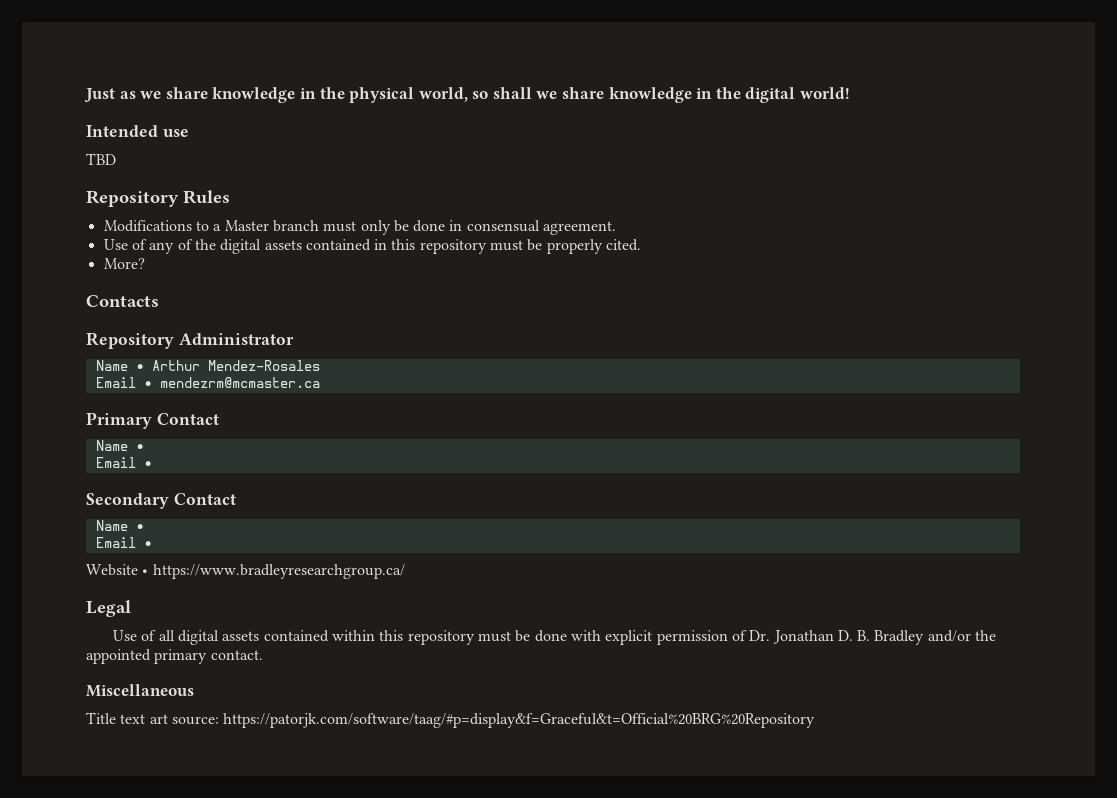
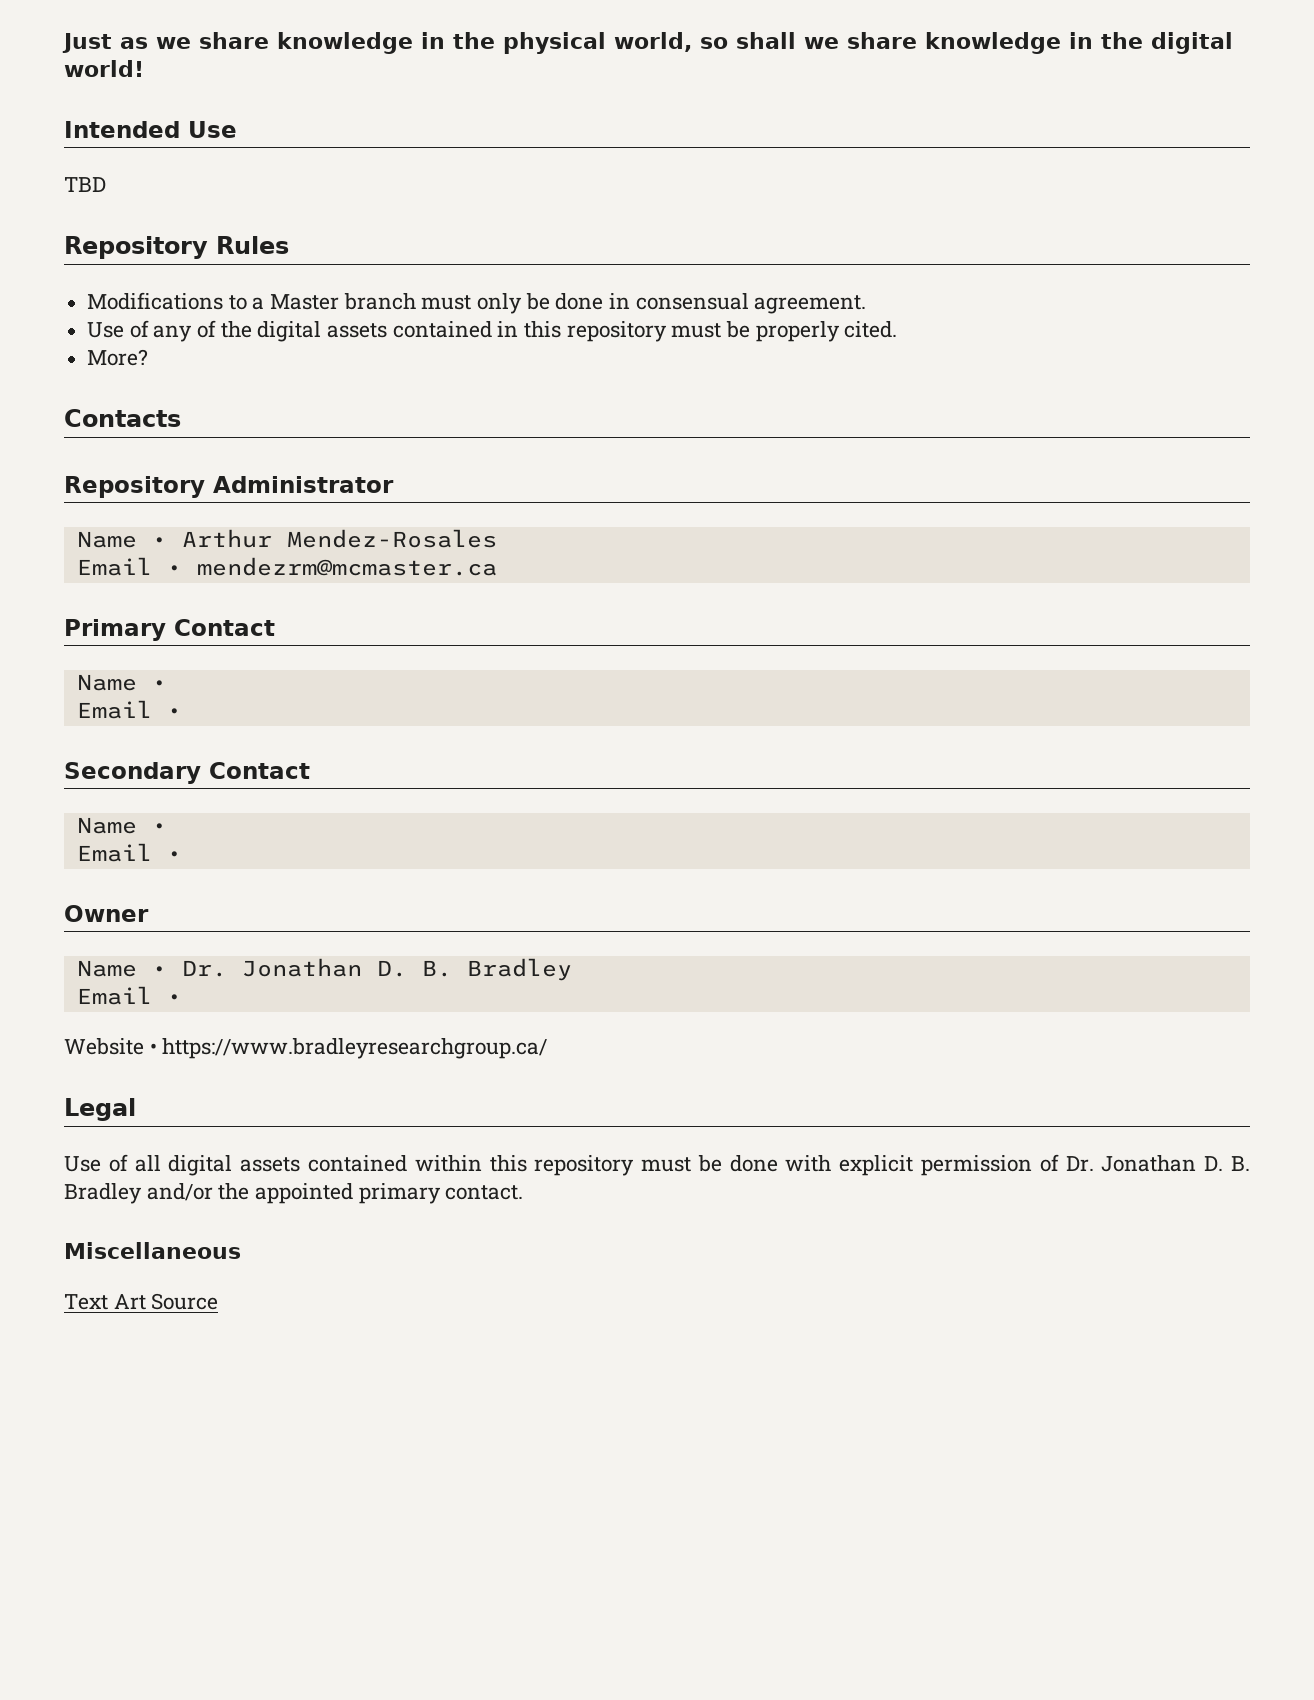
- Intended use
+ Intended Use
+ Owner
+ Name • Dr. Jonathan D. B. Bradley
+ Email •
- Title text art source: https://patorjk.com/software/taag/#p=display&f=Graceful&t=Official%20BRG%20Repository
+ Text Art Source

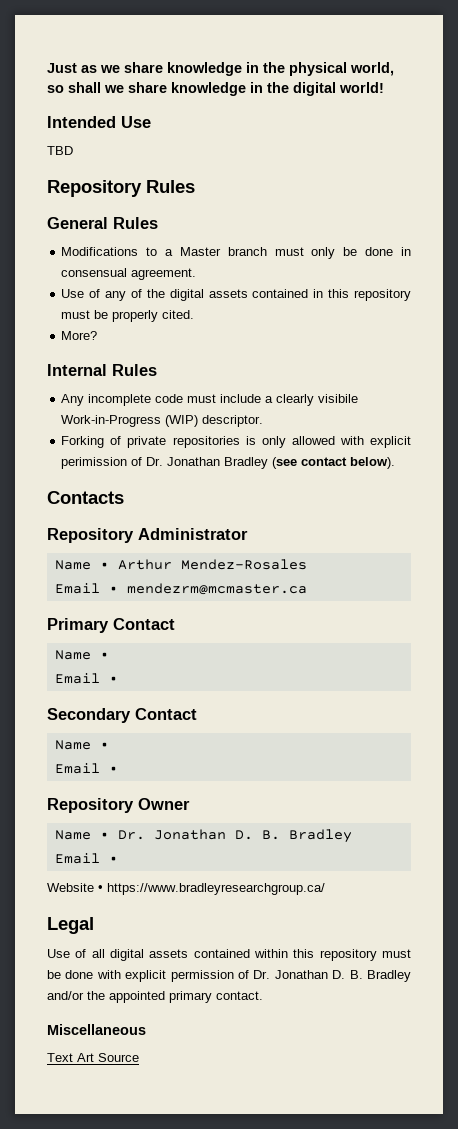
+ General Rules
+ Internal Rules
+ Any incomplete code must include a clearly visibile Work-in-Progress (WIP) descriptor.
+ Forking of private repositories is only allowed with explicit perimission of Dr. Jonathan Bradley (see contact below).
- Owner
+ Repository Owner

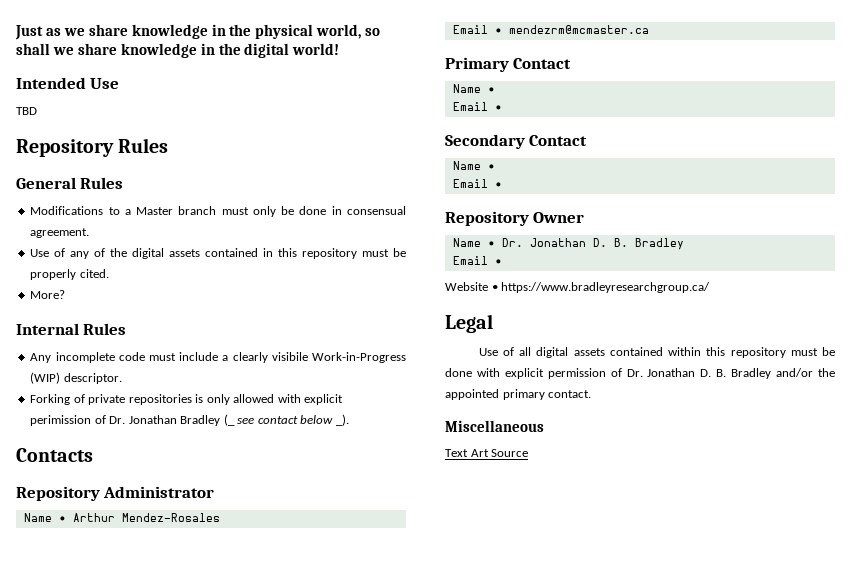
- Forking of private repositories is only allowed with explicit perimission of Dr. Jonathan Bradley (see contact below).
+ Forking of private repositories is only allowed with explicit perimission of Dr. Jonathan Bradley (_ see contact below _).

